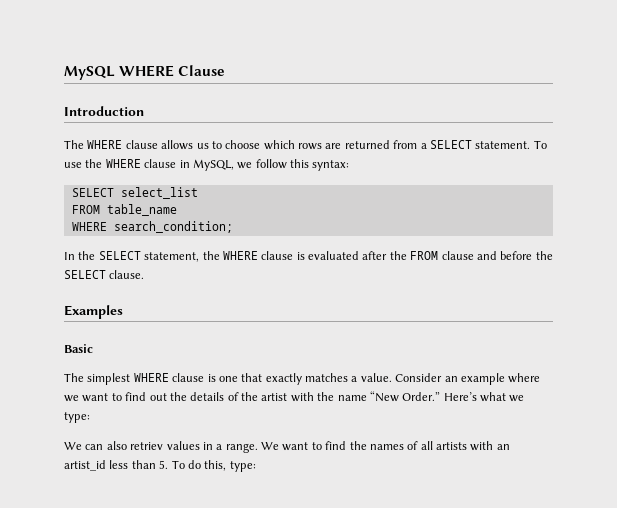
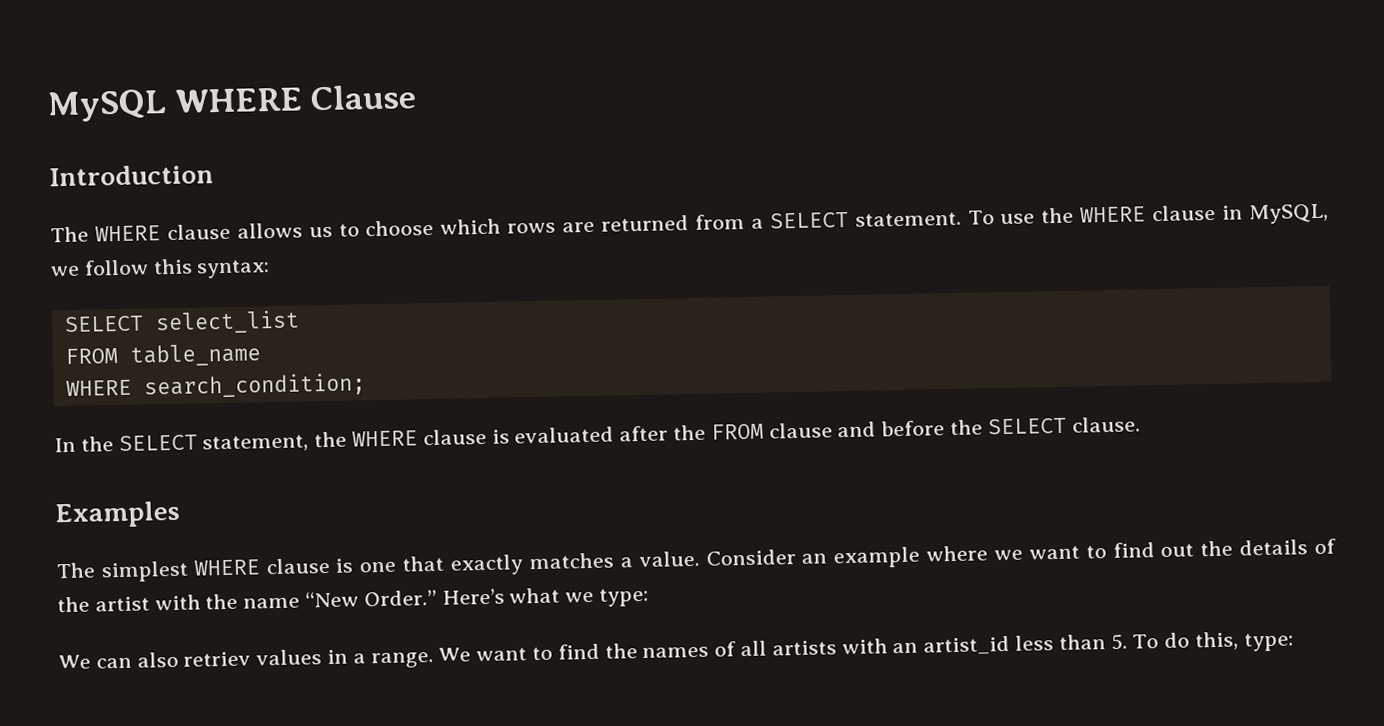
- Basic

